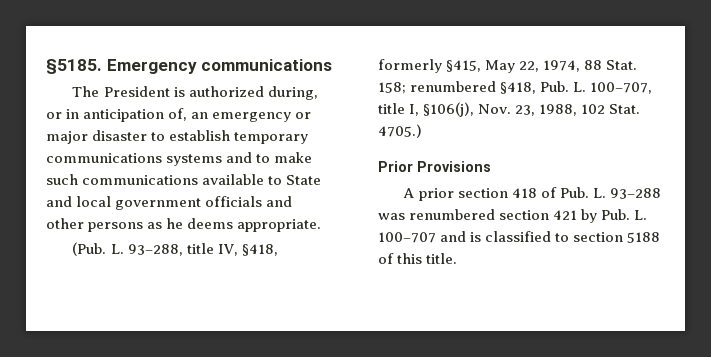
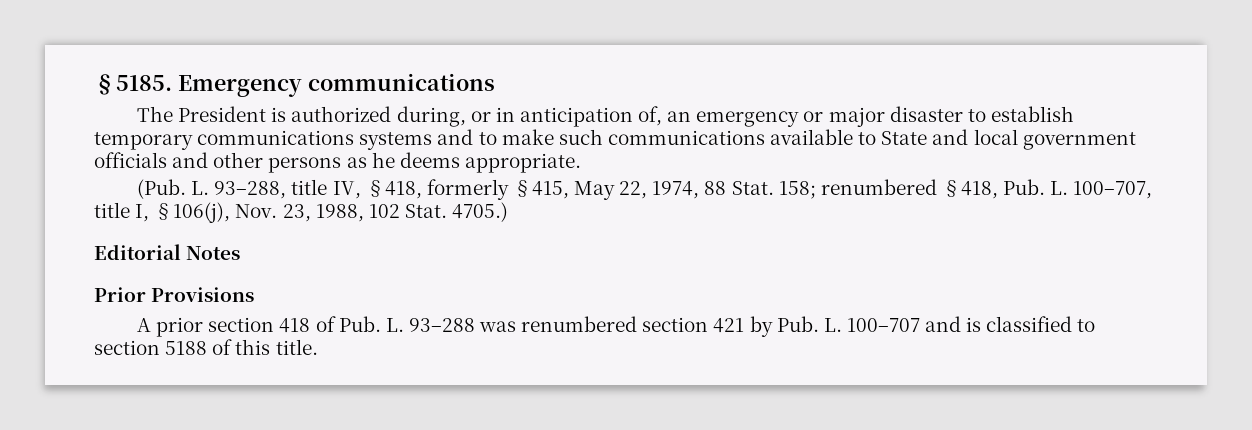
+ Editorial Notes

